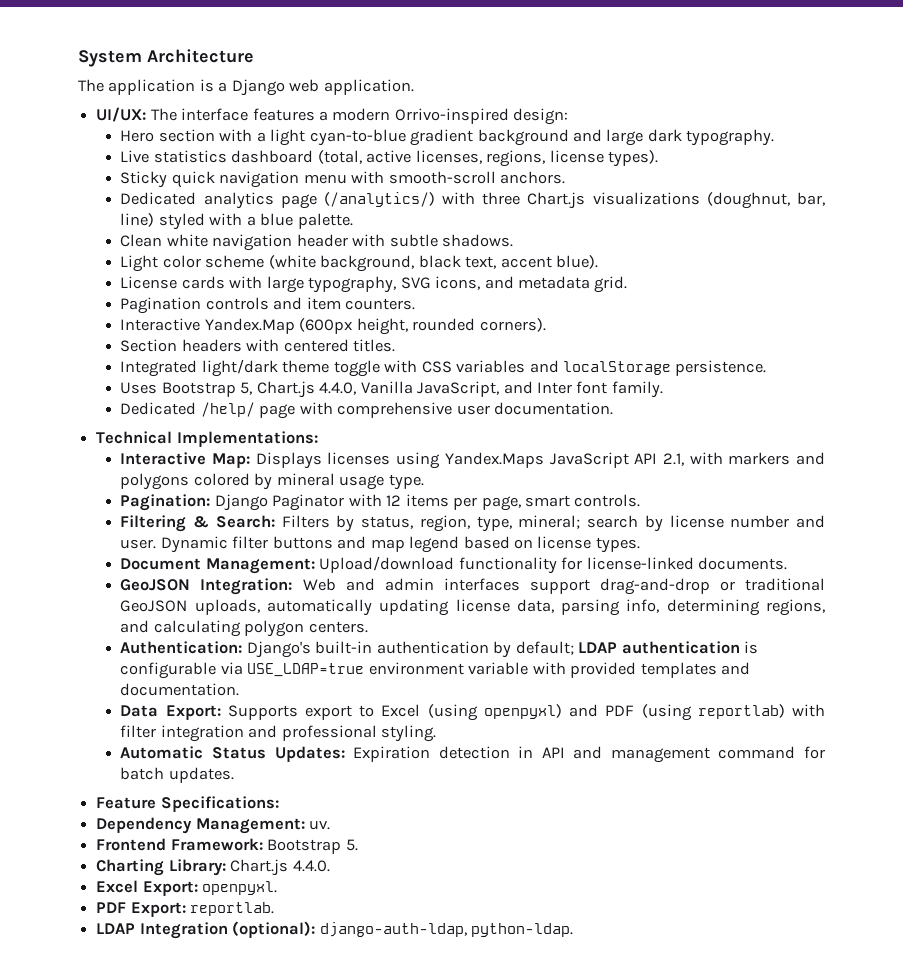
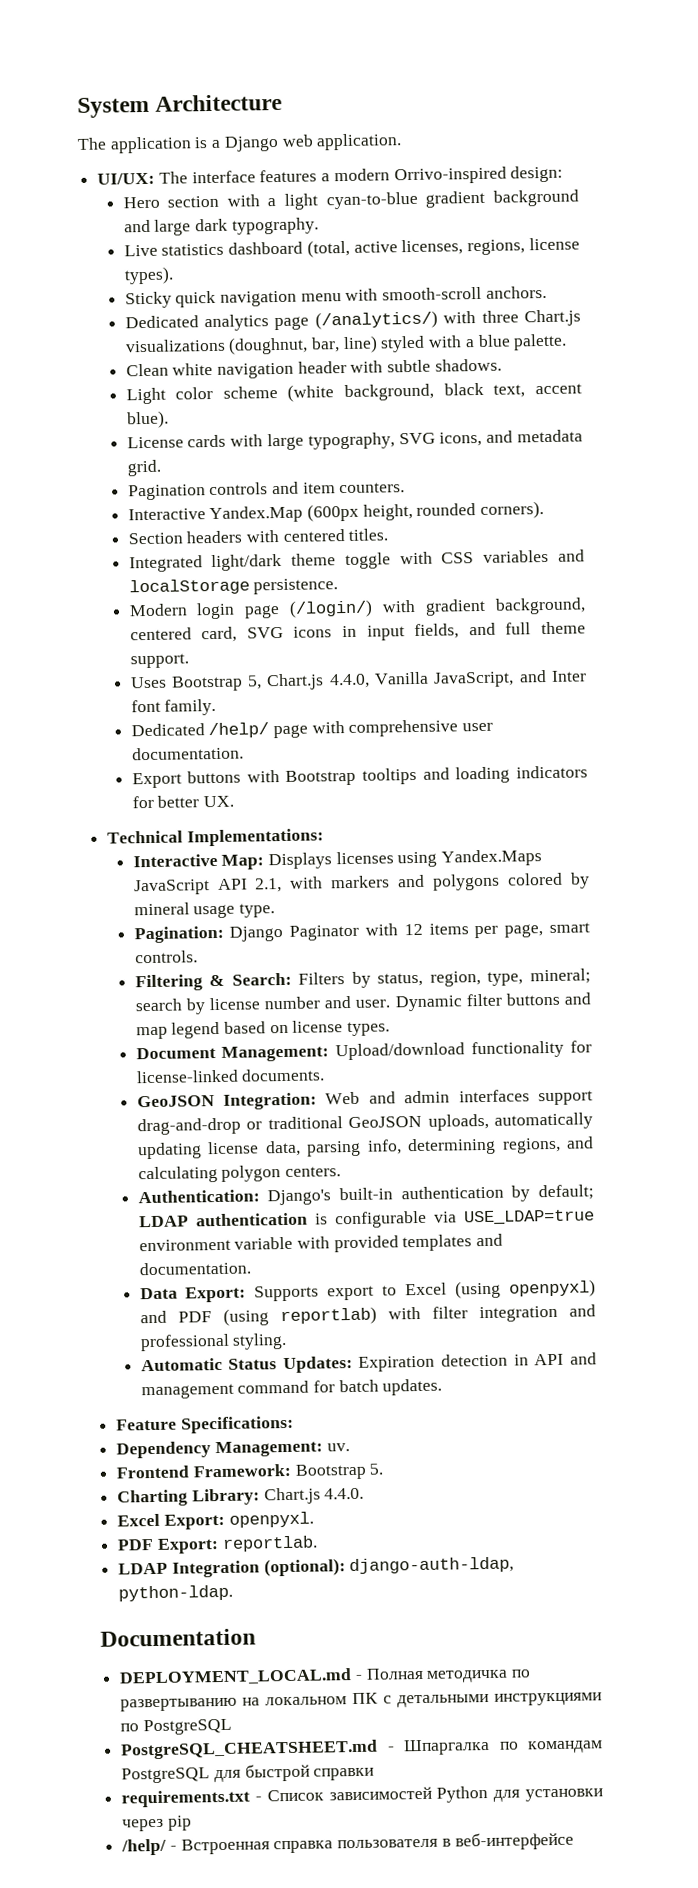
+ Modern login page (/login/) with gradient background, centered card, SVG icons in input fields, and full theme support.
+ Export buttons with Bootstrap tooltips and loading indicators for better UX.
+ Documentation
+ DEPLOYMENT_LOCAL.md - Полная методичка по развертыванию на локальном ПК с детальными инструкциями по PostgreSQL
+ PostgreSQL_CHEATSHEET.md - Шпаргалка по командам PostgreSQL для быстрой справки
+ requirements.txt - Список зависимостей Python для установки через pip
+ /help/ - Встроенная справка пользователя в веб-интерфейсе

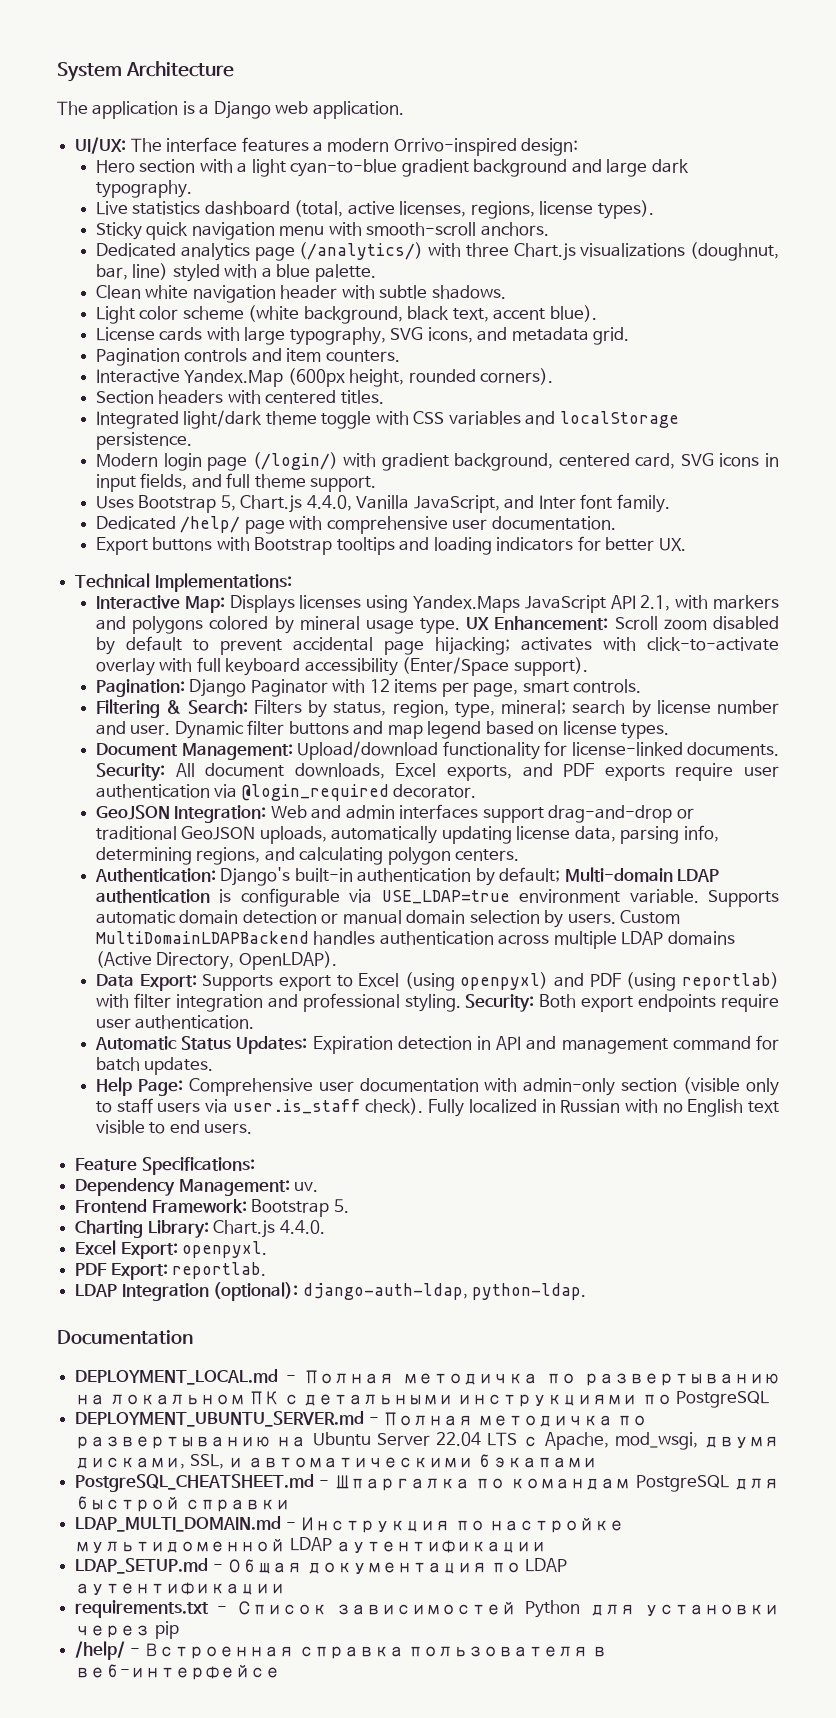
+ UX Enhancement: Scroll zoom disabled by default to prevent accidental page hijacking; activates with click-to-activate overlay with full keyboard accessibility (Enter/Space support).
+ Security: All document downloads, Excel exports, and PDF exports require user authentication via @login_required decorator.
- Authentication: Django's built-in authentication by default; LDAP authentication is configurable via USE_LDAP=true environment variable with provided templates and documentation.
+ Authentication: Django's built-in authentication by default; Multi-domain LDAP authentication is configurable via USE_LDAP=true environment variable. Supports automatic domain detection or manual domain selection by users. Custom MultiDomainLDAPBackend handles authentication across multiple LDAP domains (Active Directory, OpenLDAP).
+ Security: Both export endpoints require user authentication.
+ Help Page: Comprehensive user documentation with admin-only section (visible only to staff users via user.is_staff check). Fully localized in Russian with no English text visible to end users.
+ DEPLOYMENT_UBUNTU_SERVER.md - Полная методичка по развертыванию на Ubuntu Server 22.04 LTS с Apache, mod_wsgi, двумя дисками, SSL, и автоматическими бэкапами
+ LDAP_MULTI_DOMAIN.md - Инструкция по настройке мультидоменной LDAP аутентификации
+ LDAP_SETUP.md - Общая документация по LDAP аутентификации

